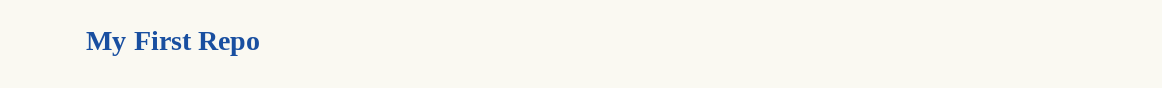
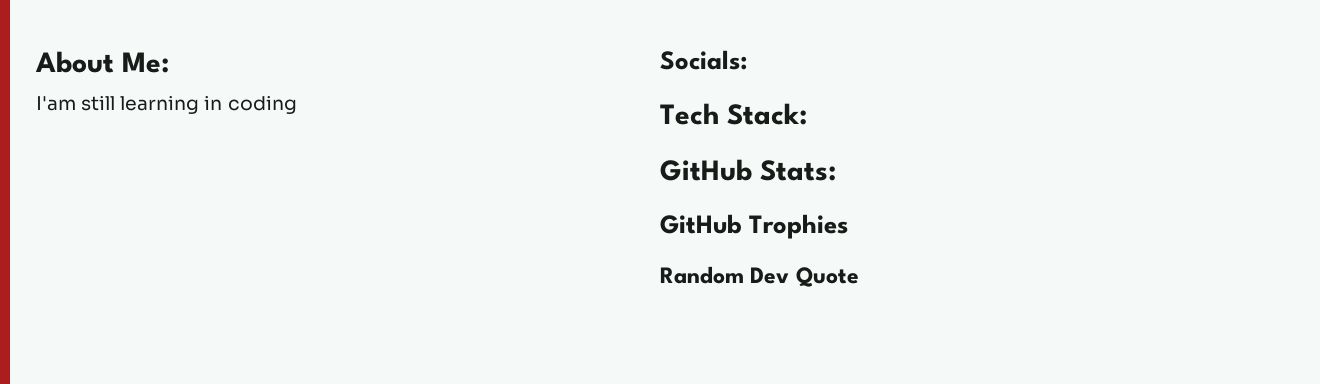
- My First Repo
+ About Me:
+ I'am still learning in coding
+ Socials:
+ Tech Stack:
+ GitHub Stats:
+ GitHub Trophies
+ Random Dev Quote

